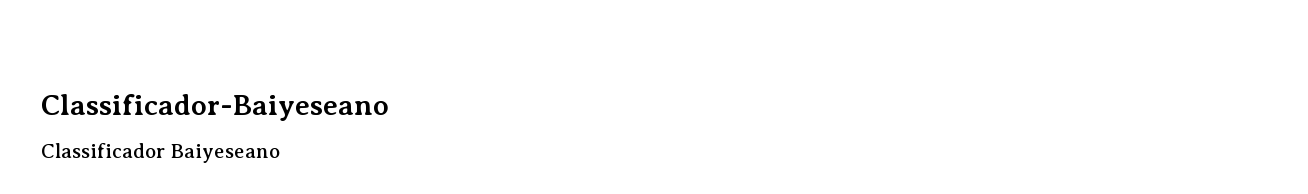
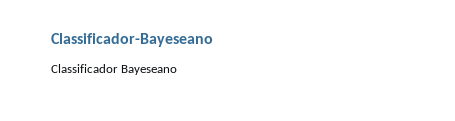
- Classificador-Baiyeseano
+ Classificador-Bayeseano
- Classificador Baiyeseano
+ Classificador Bayeseano

